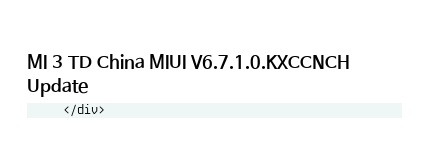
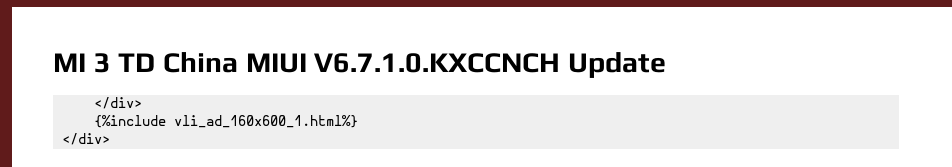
+ {%include vli_ad_160x600_1.html%}
+ </div>

